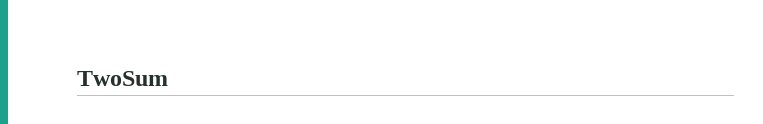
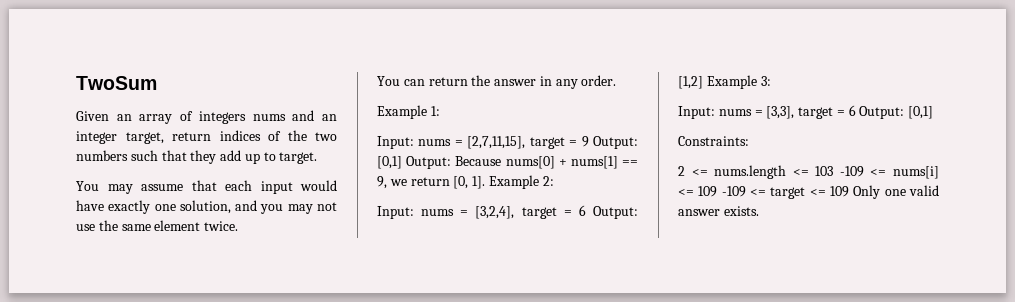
+ Given an array of integers nums and an integer target, return indices of the two numbers such that they add up to target.
+ You may assume that each input would have exactly one solution, and you may not use the same element twice.
+ You can return the answer in any order.
+ Example 1:
+ Input: nums = [2,7,11,15], target = 9 Output: [0,1] Output: Because nums[0] + nums[1] == 9, we return [0, 1]. Example 2:
+ Input: nums = [3,2,4], target = 6 Output: [1,2] Example 3:
+ Input: nums = [3,3], target = 6 Output: [0,1]
+ Constraints:
+ 2 <= nums.length <= 103 -109 <= nums[i] <= 109 -109 <= target <= 109 Only one valid answer exists.

